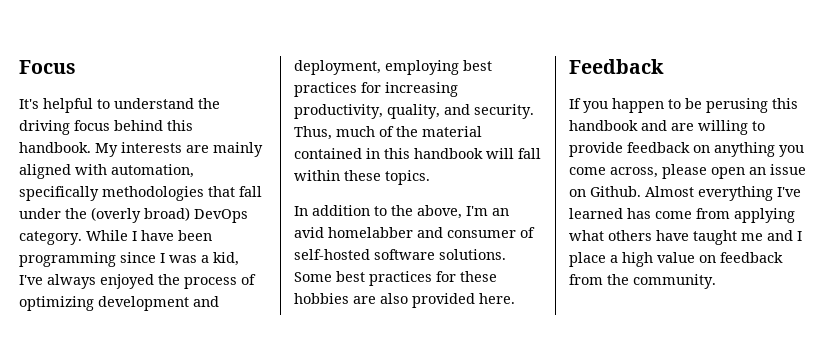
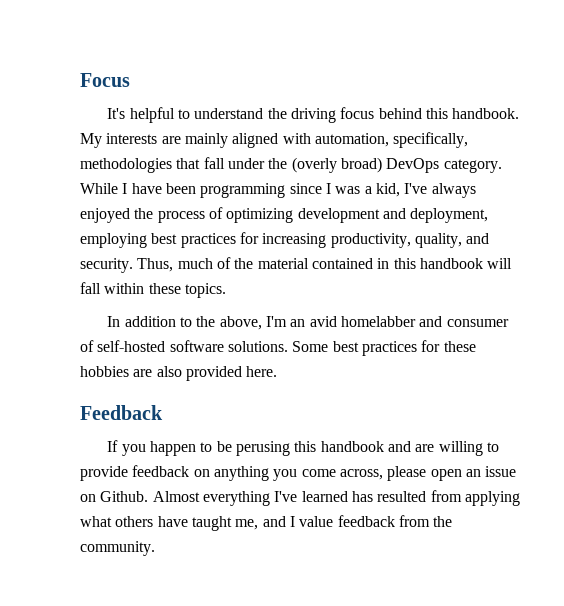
- My interests are mainly aligned with automation, specifically methodologies that fall under the (overly broad) DevOps category.
+ My interests are mainly aligned with automation, specifically, methodologies that fall under the (overly broad) DevOps category.
- Almost everything I've learned has come from applying what others have taught me and I place a high value on feedback from the community.
+ Almost everything I've learned has resulted from applying what others have taught me, and I value feedback from the community.

